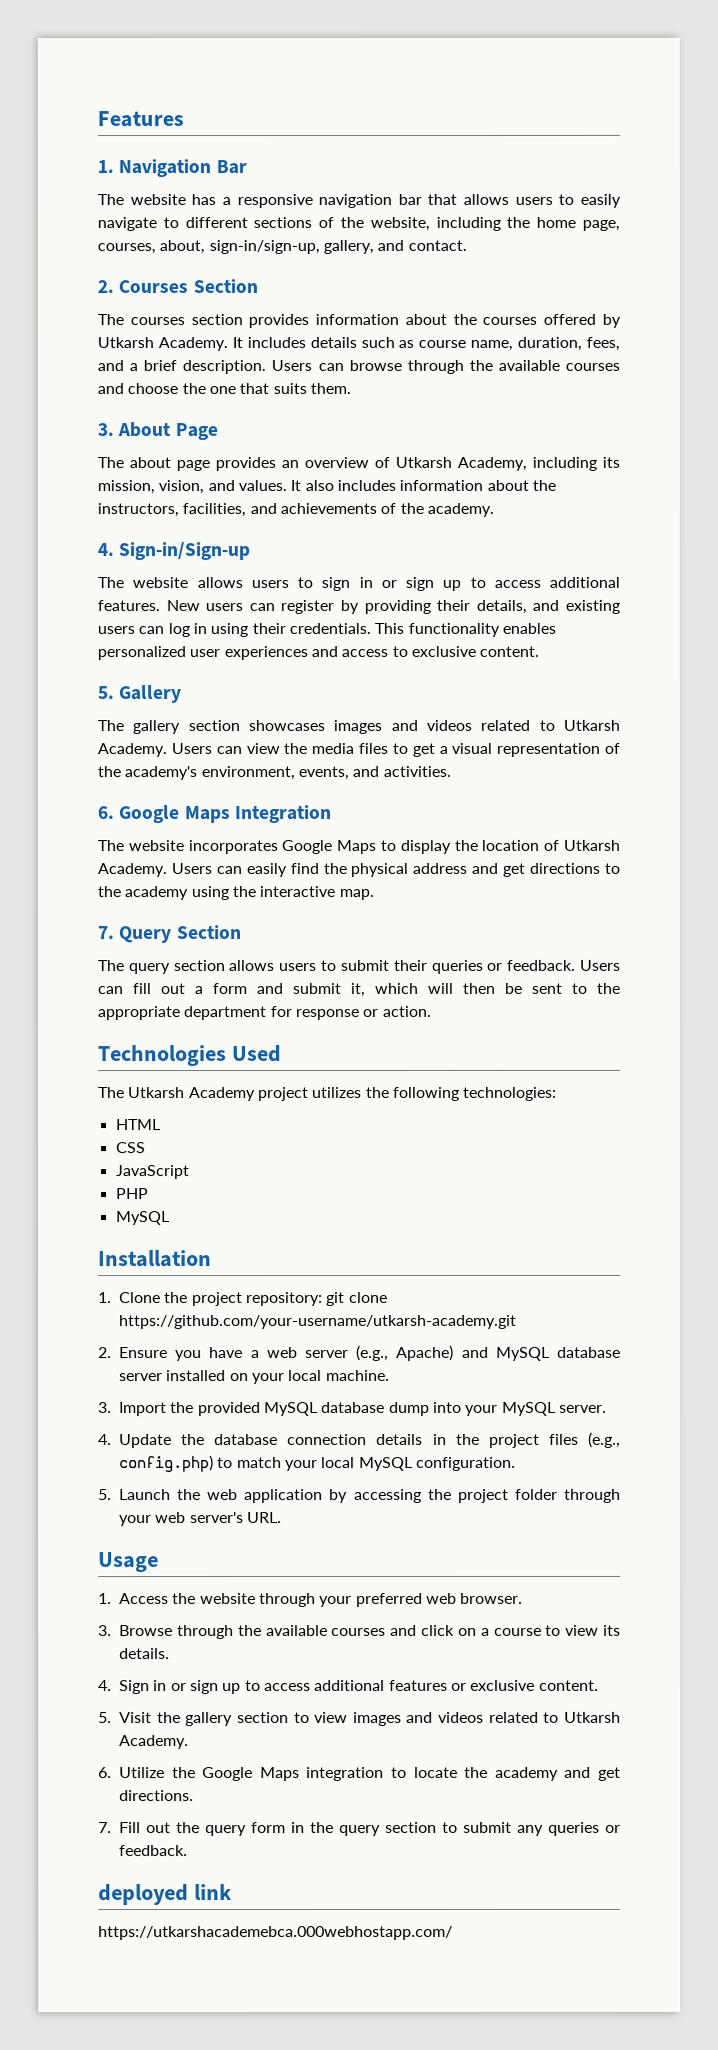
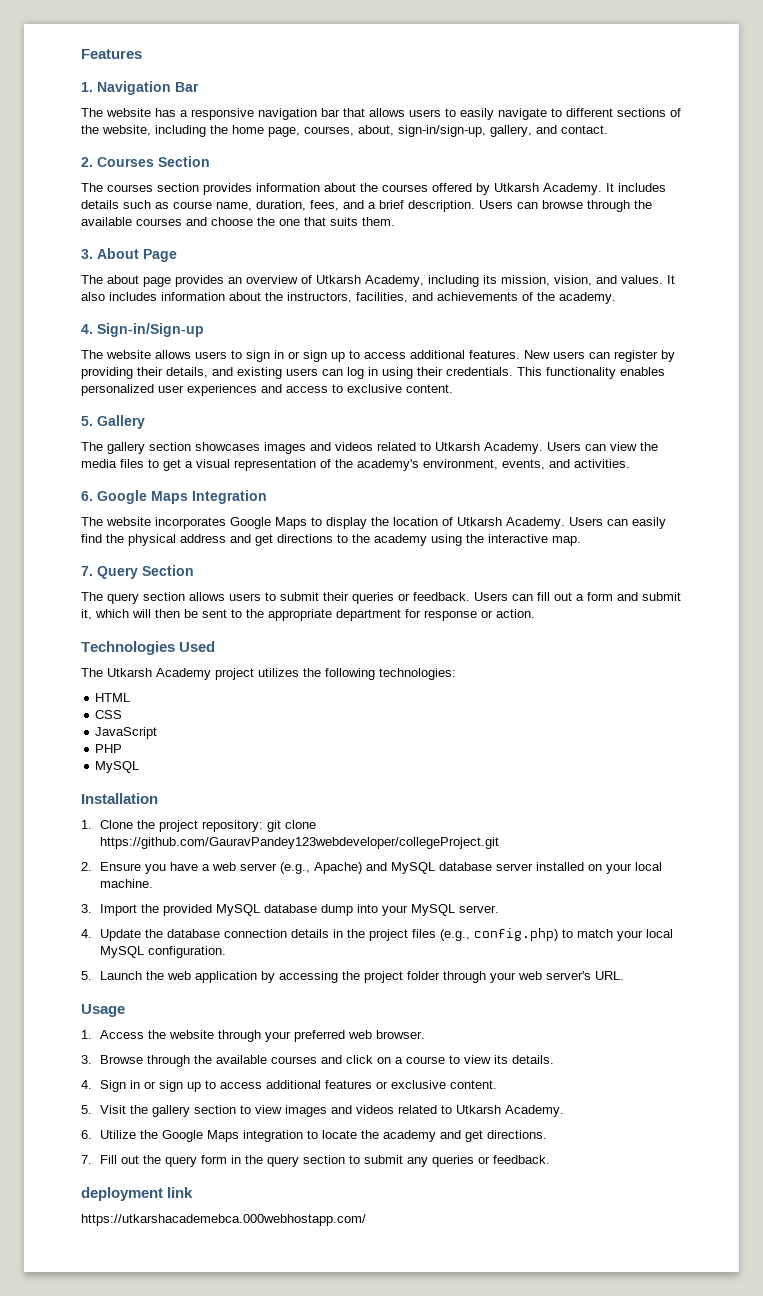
- 1. Clone the project repository: git clone https://github.com/your-username/utkarsh-academy.git
+ 1. Clone the project repository: git clone https://github.com/GauravPandey123webdeveloper/collegeProject.git
- deployed link
+ deployment link

